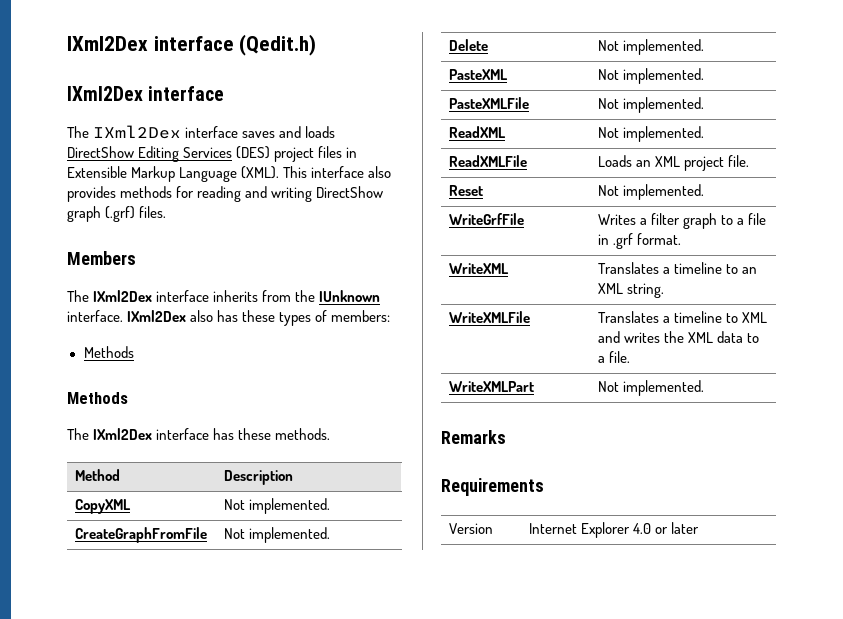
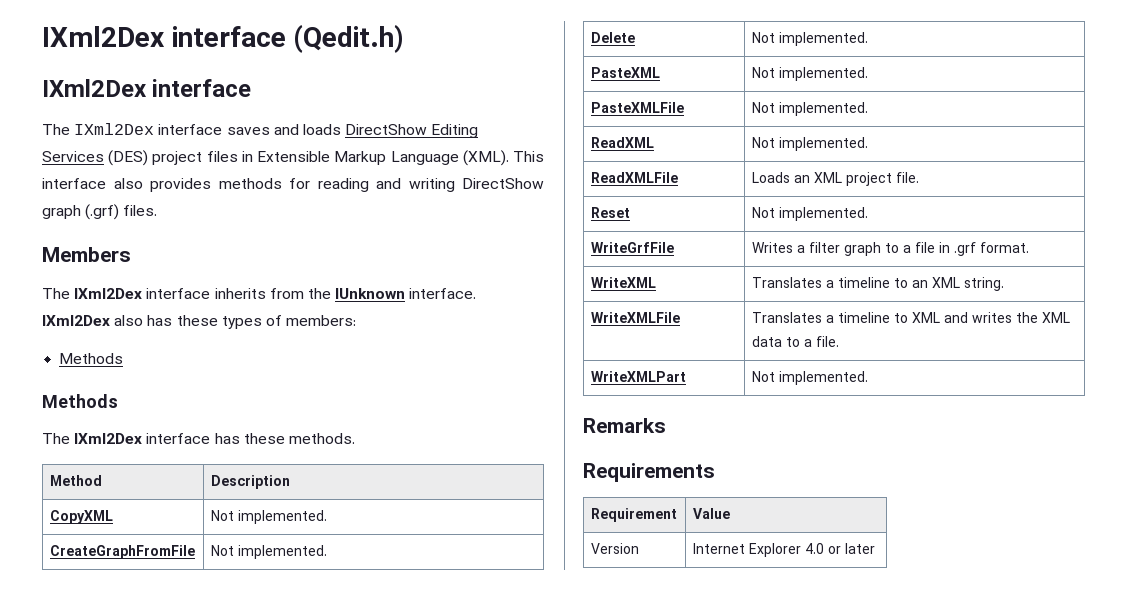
+ Requirement | Value

